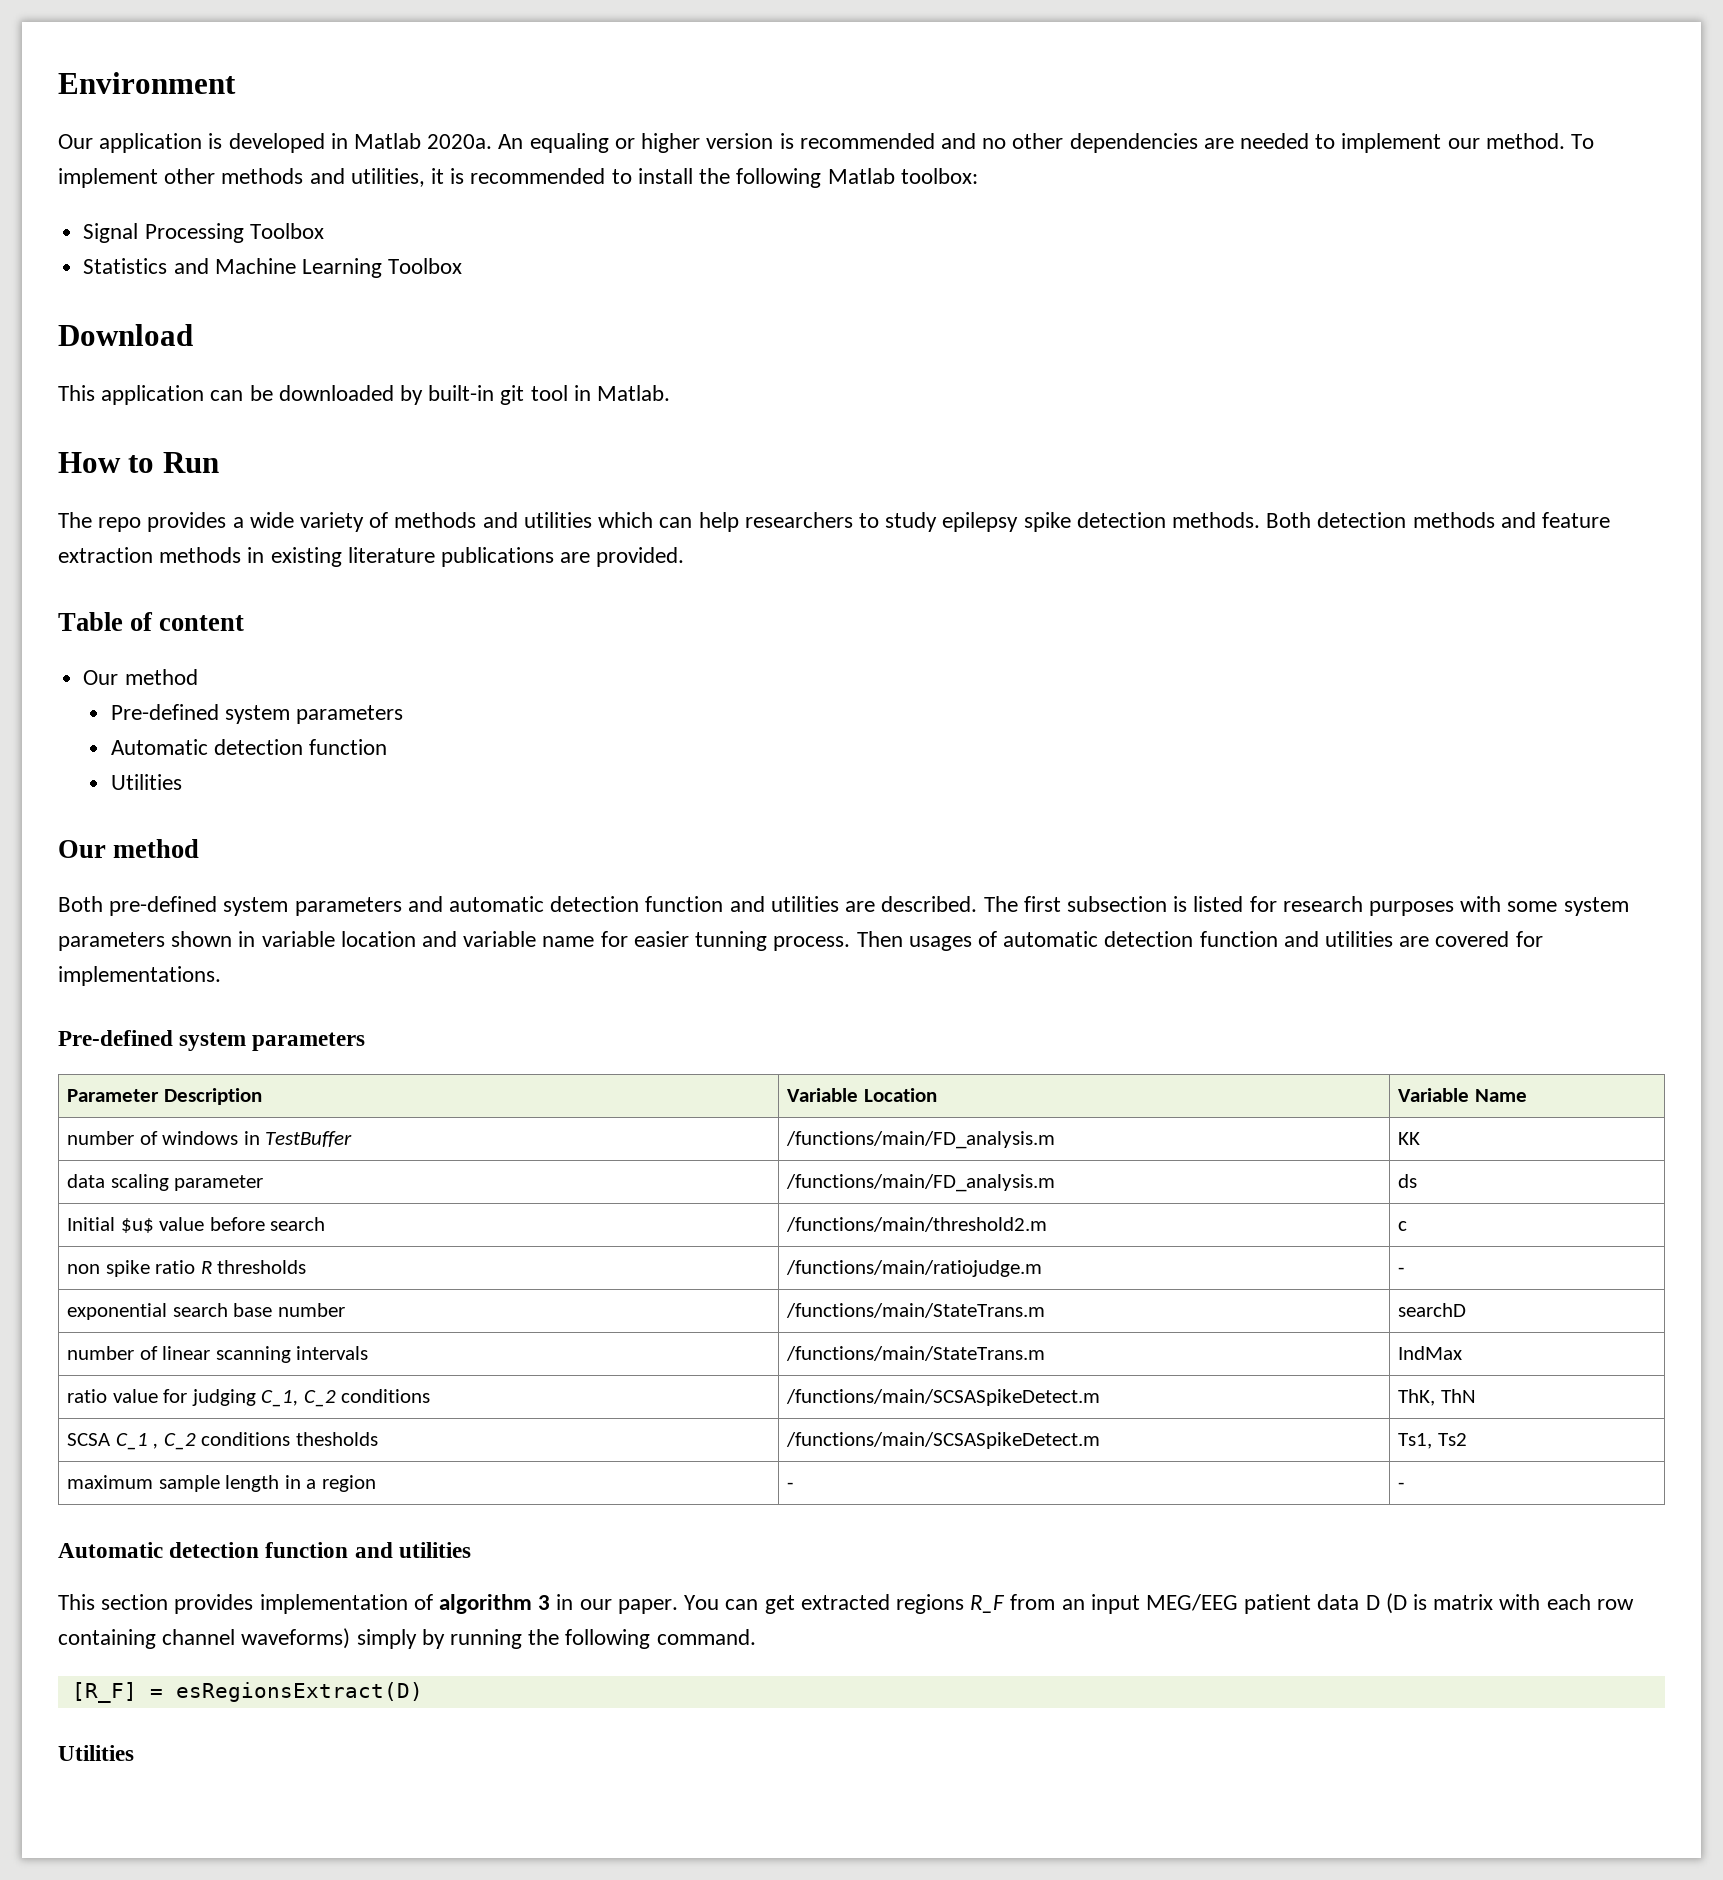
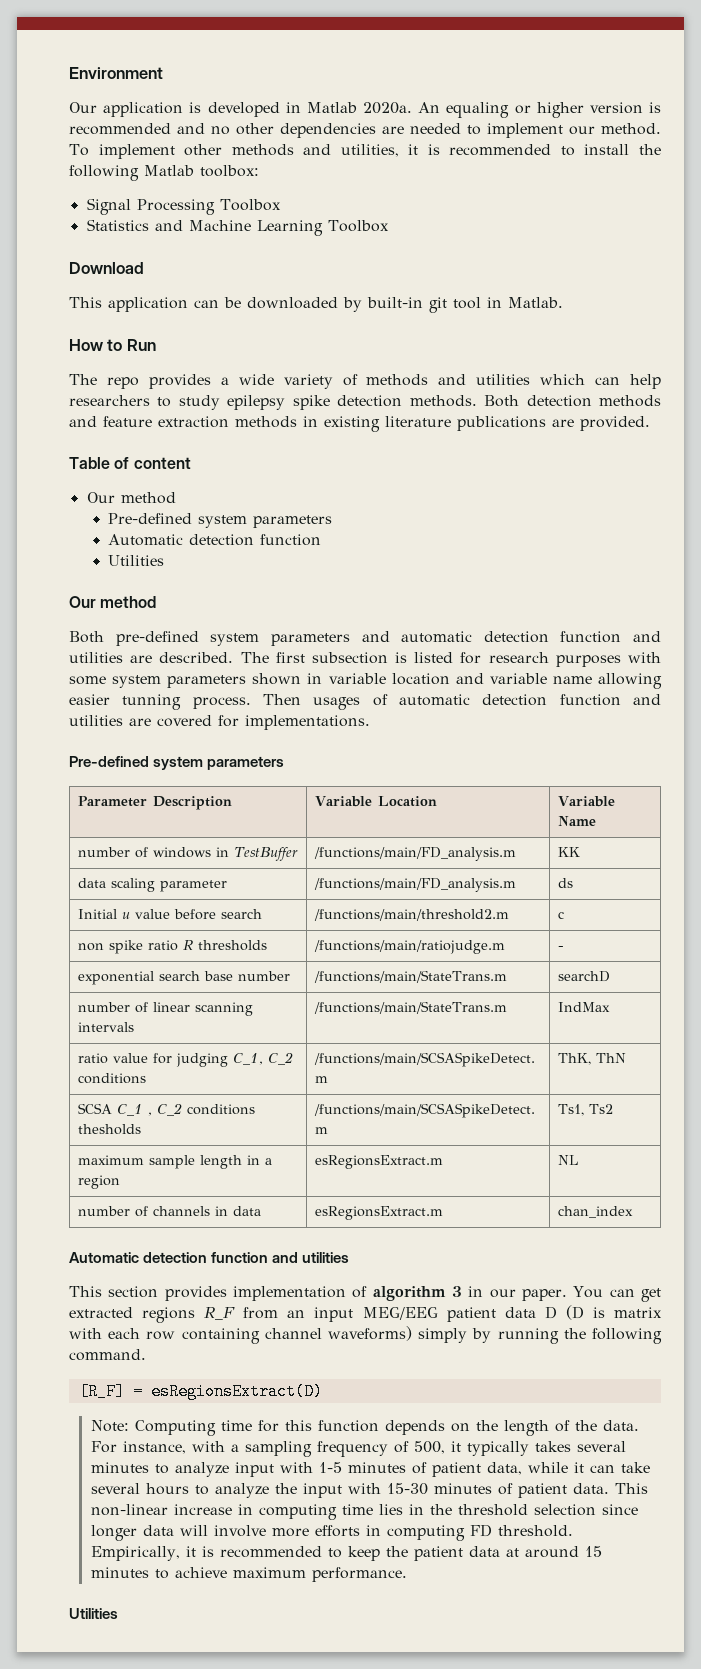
- The first subsection is listed for research purposes with some system parameters shown in variable location and variable name for easier tunning process.
+ The first subsection is listed for research purposes with some system parameters shown in variable location and variable name allowing easier tunning process.
- Initial $u$ value before search | /functions/main/threshold2.m | c
+ Initial u value before search | /functions/main/threshold2.m | c
- maximum sample length in a region | - | -
+ maximum sample length in a region | esRegionsExtract.m | NL
+ number of channels in data | esRegionsExtract.m | chan_index
+ Note: Computing time for this function depends on the length of the data. For instance, with a sampling frequency of 500, it typically takes several minutes to analyze input with 1-5 minutes of patient data, while it can take several hours to analyze the input with 15-30 minutes of patient data. This non-linear increase in computing time lies in the threshold selection since longer data will involve more efforts in computing FD threshold. Empirically, it is recommended to keep the patient data at around 15 minutes to achieve maximum performance.

